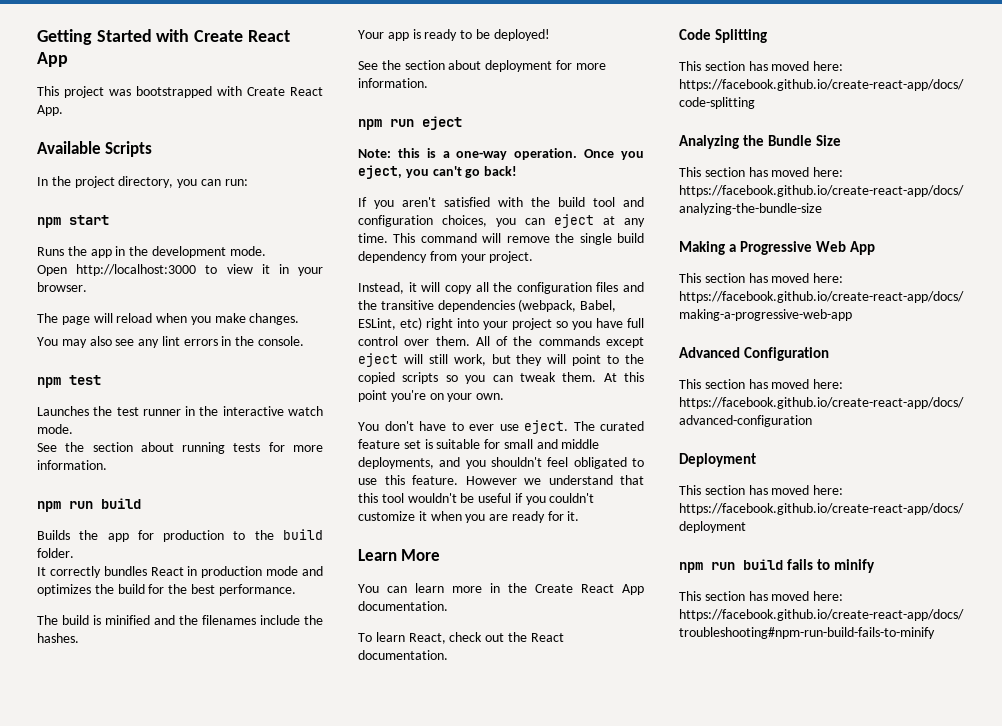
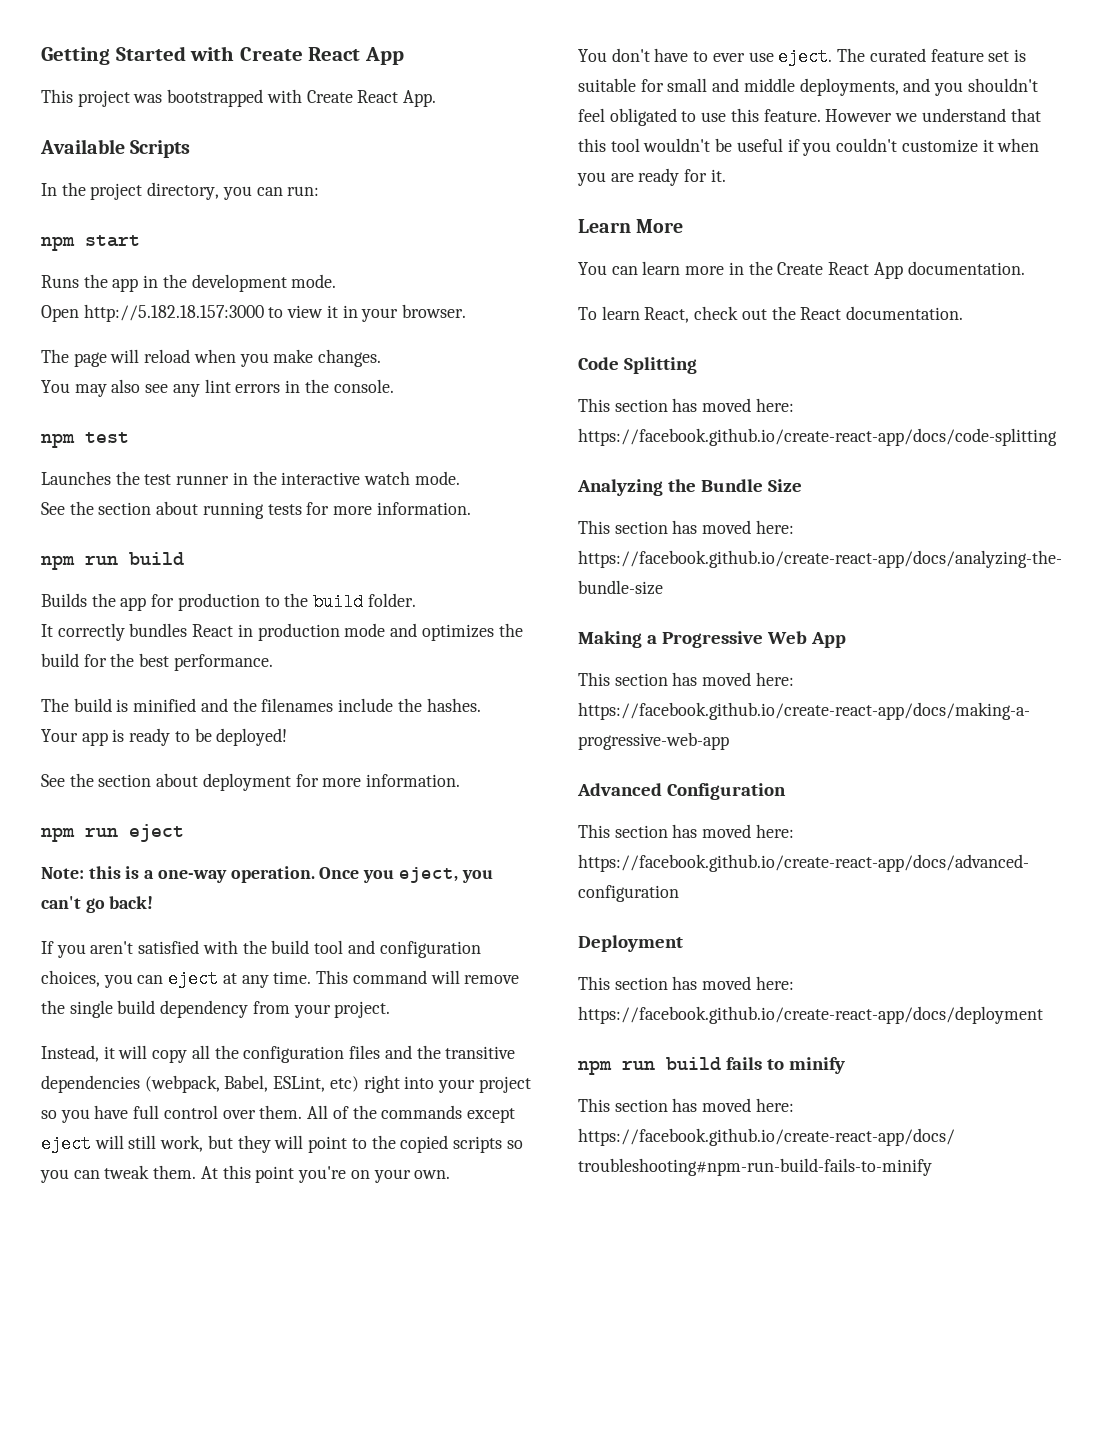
- Open http://localhost:3000 to view it in your browser.
+ Open http://5.182.18.157:3000 to view it in your browser.

